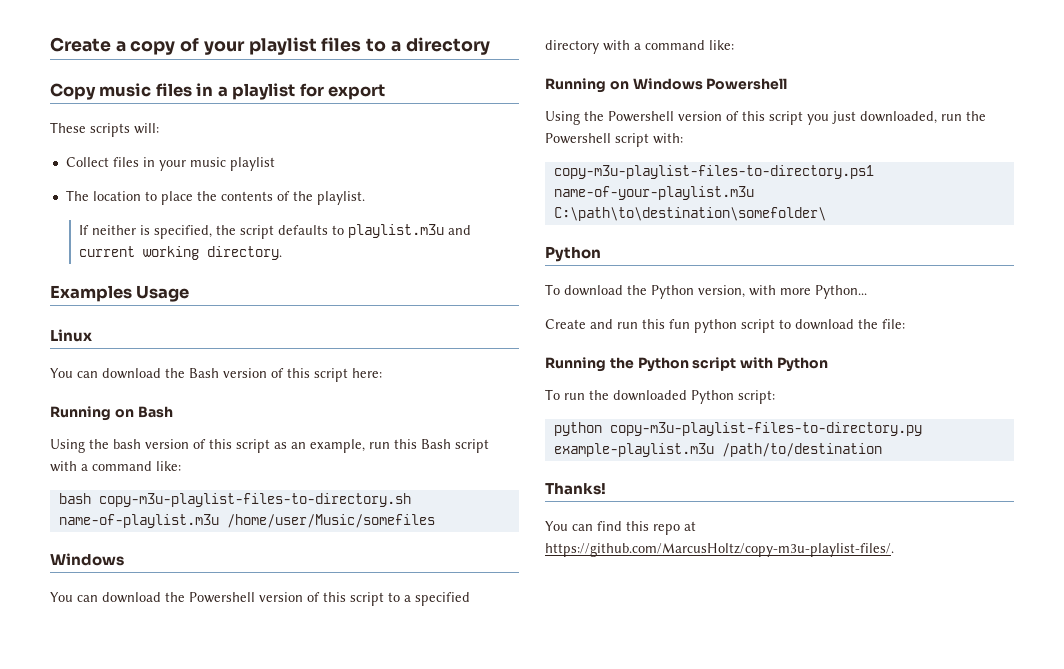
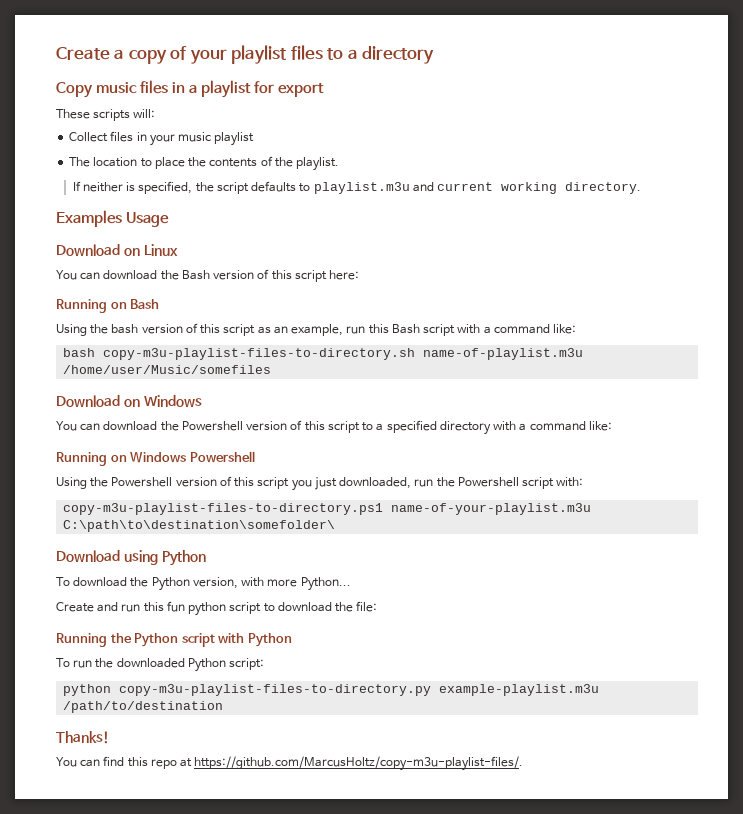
- Linux
+ Download on Linux
  bash copy-m3u-playlist-files-to-directory.sh name-of-playlist.m3u /home/user/Music/somefiles
- Windows
+ Download on Windows
  copy-m3u-playlist-files-to-directory.ps1 name-of-your-playlist.m3u C:\path\to\destination\somefolder\
- Python
+ Download using Python

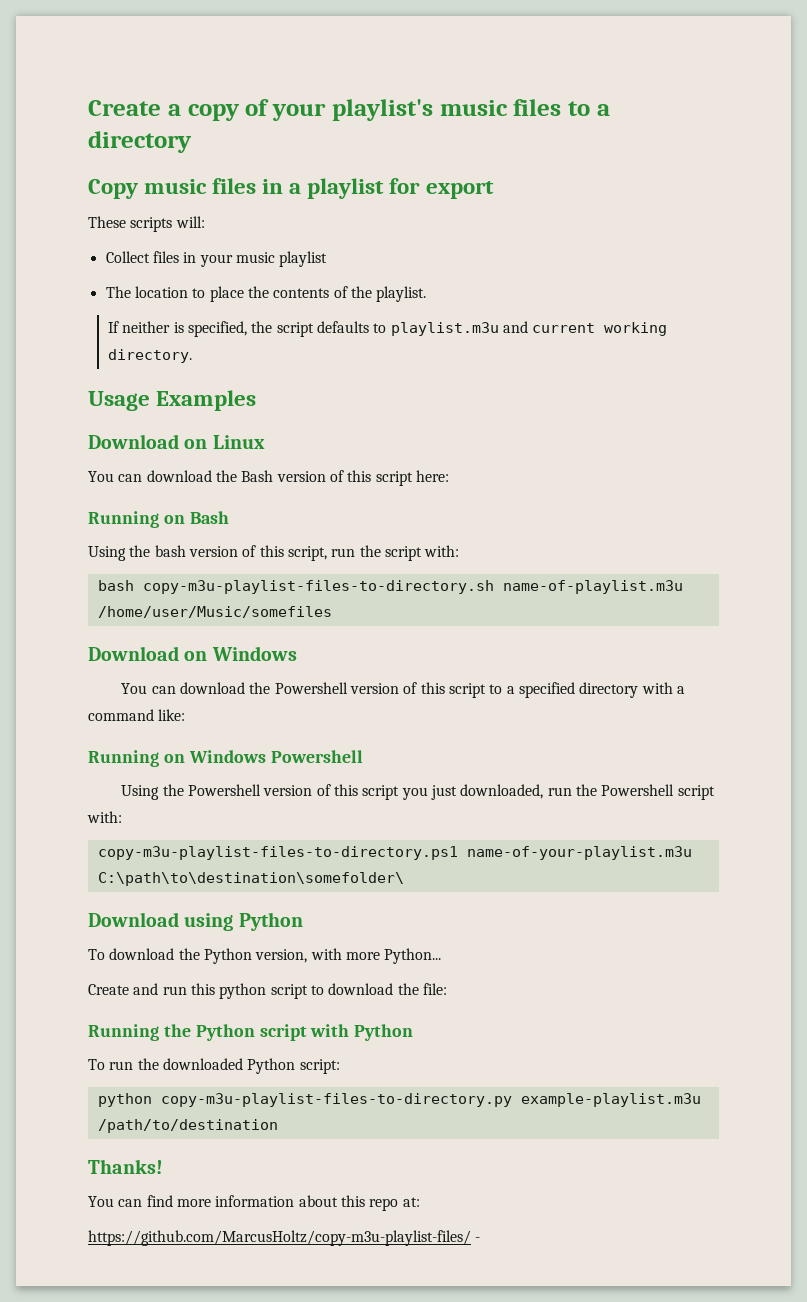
- Create a copy of your playlist files to a directory
+ Create a copy of your playlist's music files to a directory
- Examples Usage
+ Usage Examples
- Using the bash version of this script as an example, run this Bash script with a command like:
+ Using the bash version of this script, run the script with:
- Create and run this fun python script to download the file:
+ Create and run this python script to download the file:
- You can find this repo at https://github.com/MarcusHoltz/copy-m3u-playlist-files/.
+ You can find more information about this repo at:
+ https://github.com/MarcusHoltz/copy-m3u-playlist-files/ -

